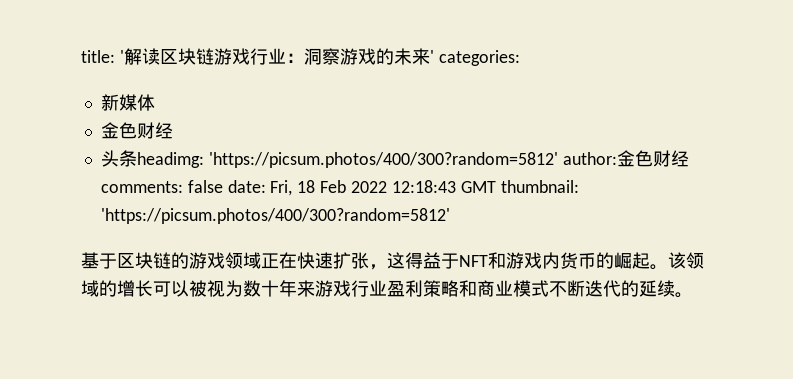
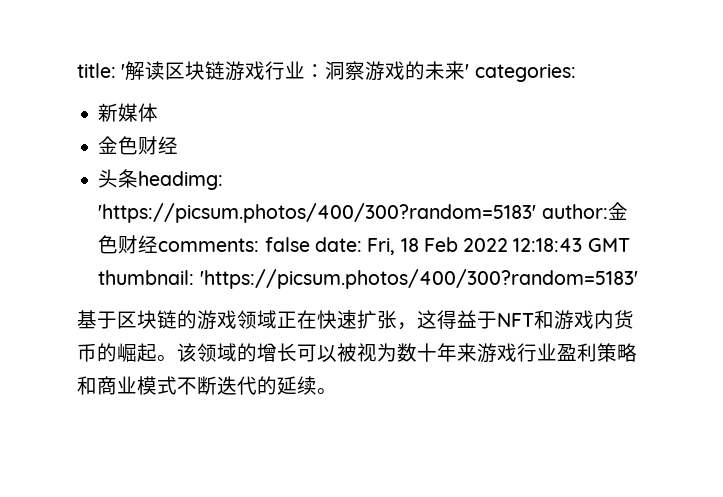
- 头条headimg: 'https://picsum.photos/400/300?random=5812' author:金色财经comments: false date: Fri, 18 Feb 2022 12:18:43 GMT thumbnail: 'https://picsum.photos/400/300?random=5812'
+ 头条headimg: 'https://picsum.photos/400/300?random=5183' author:金色财经comments: false date: Fri, 18 Feb 2022 12:18:43 GMT thumbnail: 'https://picsum.photos/400/300?random=5183'

